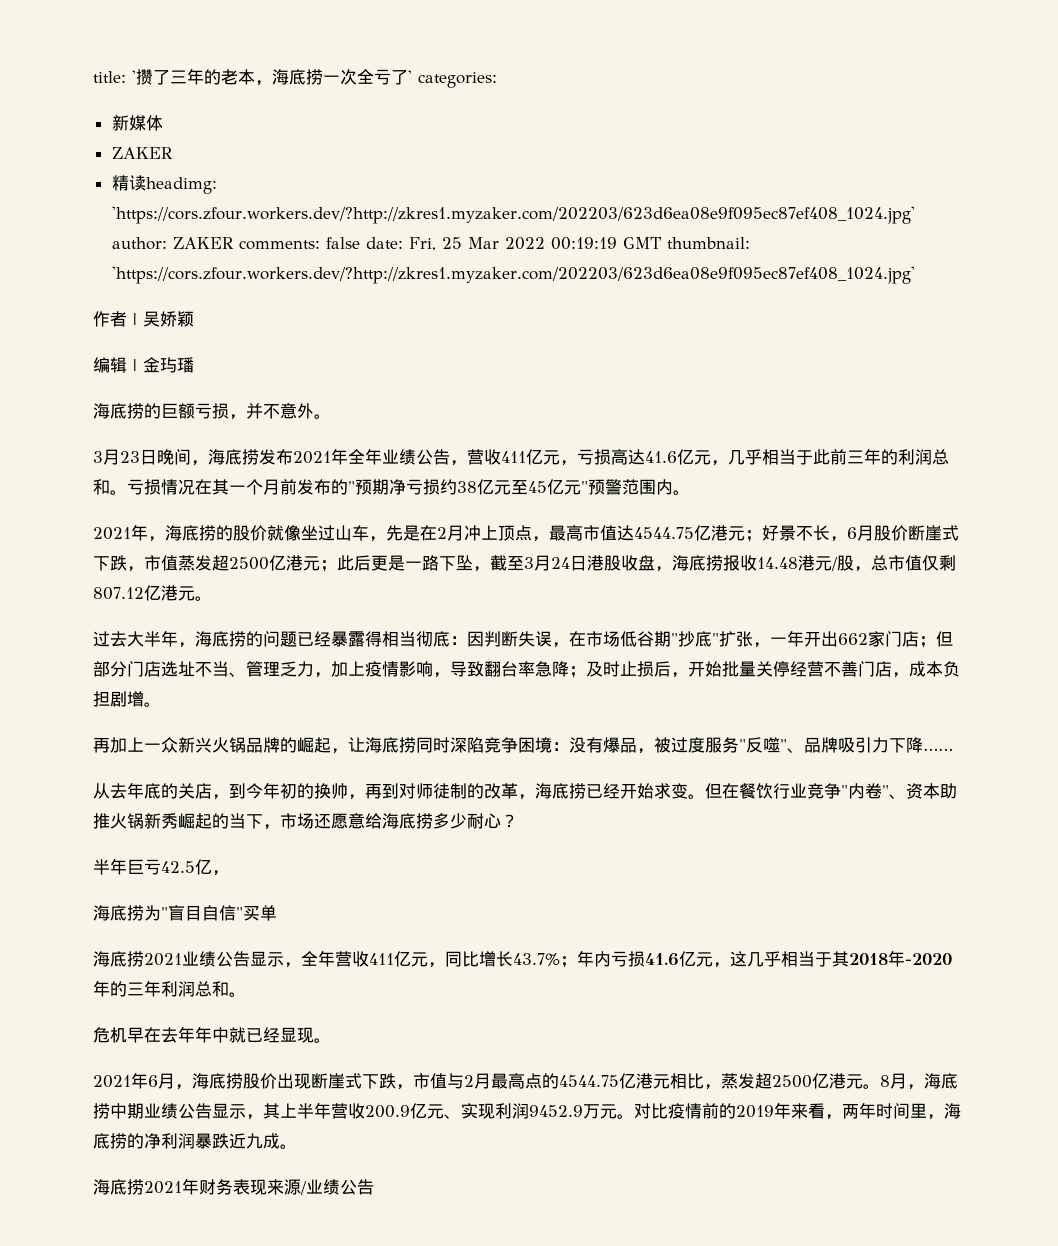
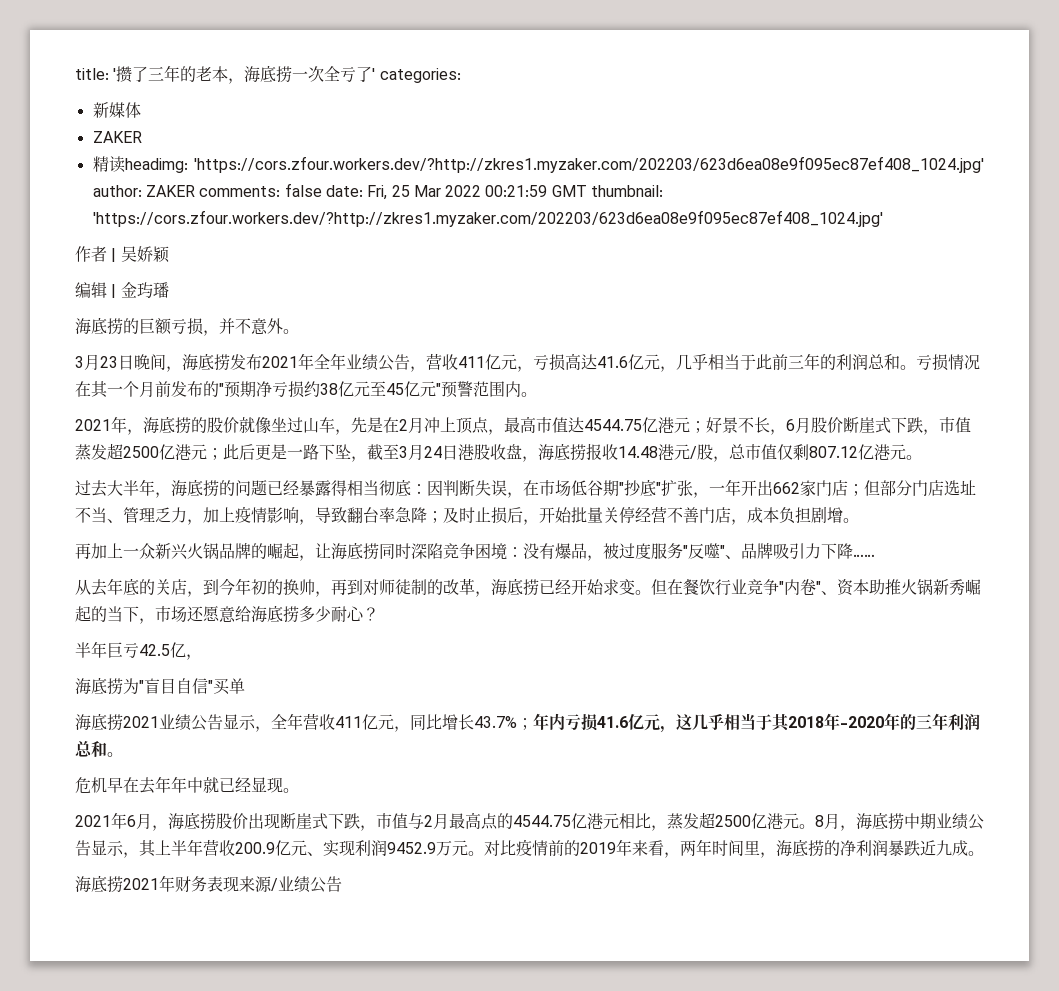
- 精读headimg: 'https://cors.zfour.workers.dev/?http://zkres1.myzaker.com/202203/623d6ea08e9f095ec87ef408_1024.jpg' author: ZAKER comments: false date: Fri, 25 Mar 2022 00:19:19 GMT thumbnail: 'https://cors.zfour.workers.dev/?http://zkres1.myzaker.com/202203/623d6ea08e9f095ec87ef408_1024.jpg'
+ 精读headimg: 'https://cors.zfour.workers.dev/?http://zkres1.myzaker.com/202203/623d6ea08e9f095ec87ef408_1024.jpg' author: ZAKER comments: false date: Fri, 25 Mar 2022 00:21:59 GMT thumbnail: 'https://cors.zfour.workers.dev/?http://zkres1.myzaker.com/202203/623d6ea08e9f095ec87ef408_1024.jpg'

